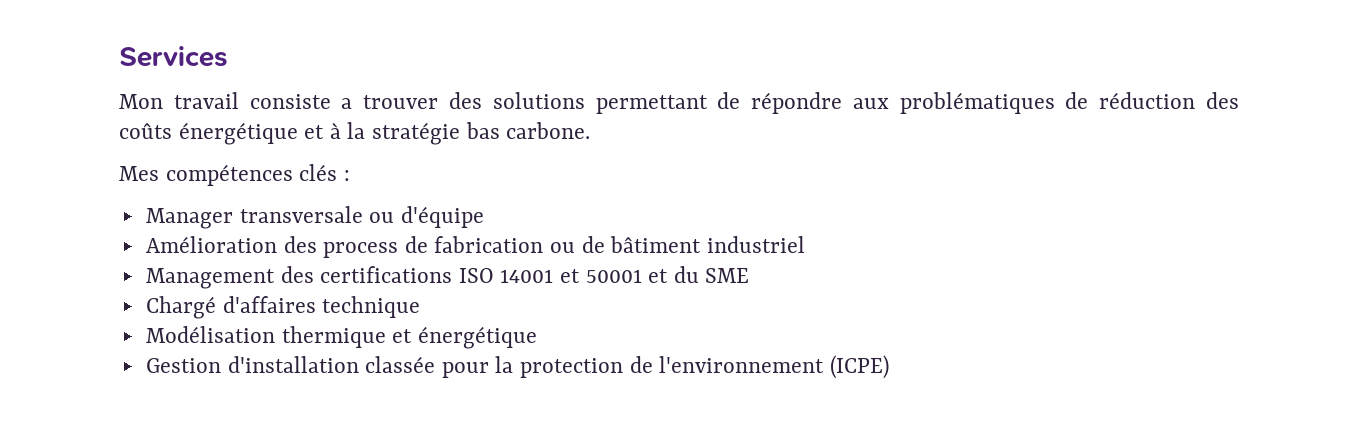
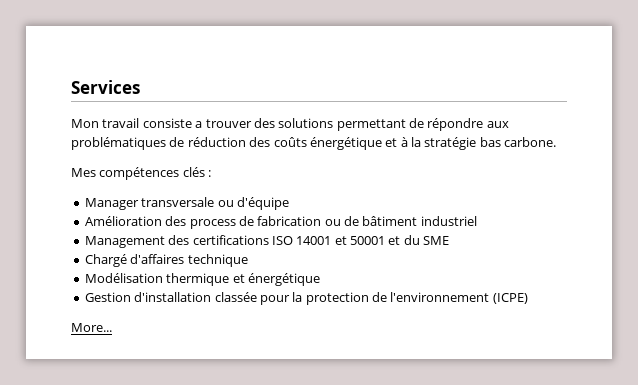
+ More...

